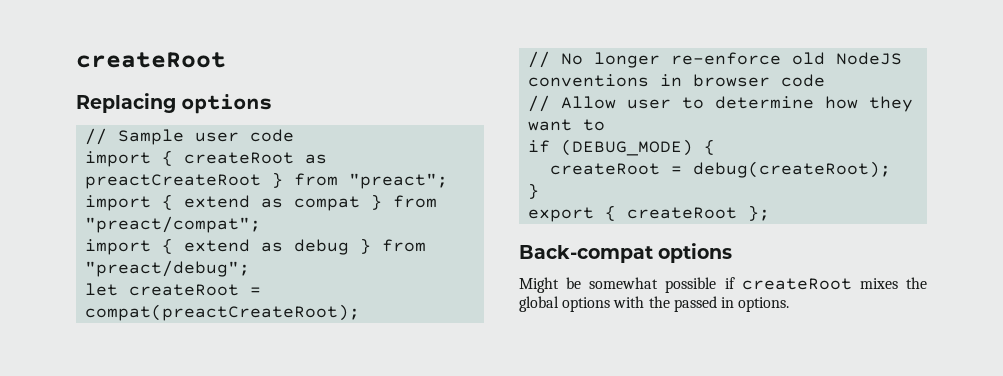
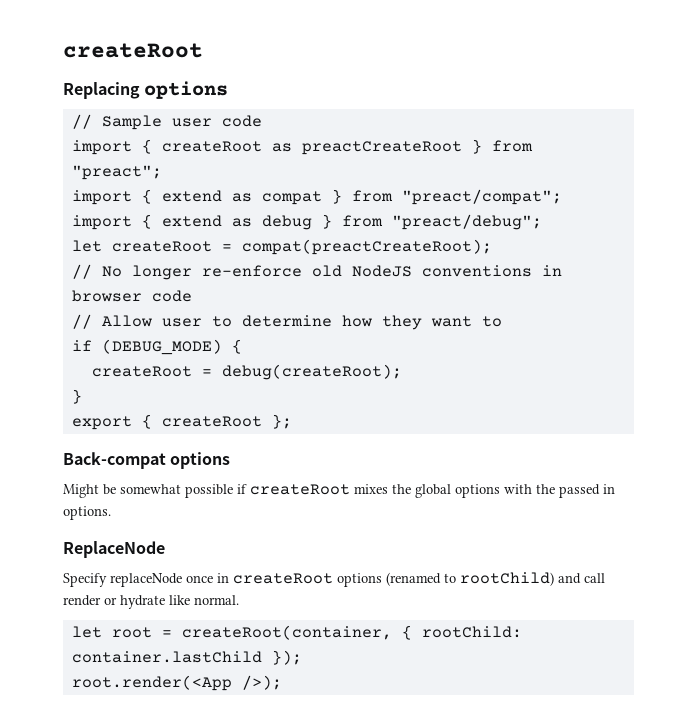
+ ReplaceNode
+ Specify replaceNode once in createRoot options (renamed to rootChild) and call render or hydrate like normal.
+ let root = createRoot(container, { rootChild: container.lastChild });
+ root.render(<App />);

